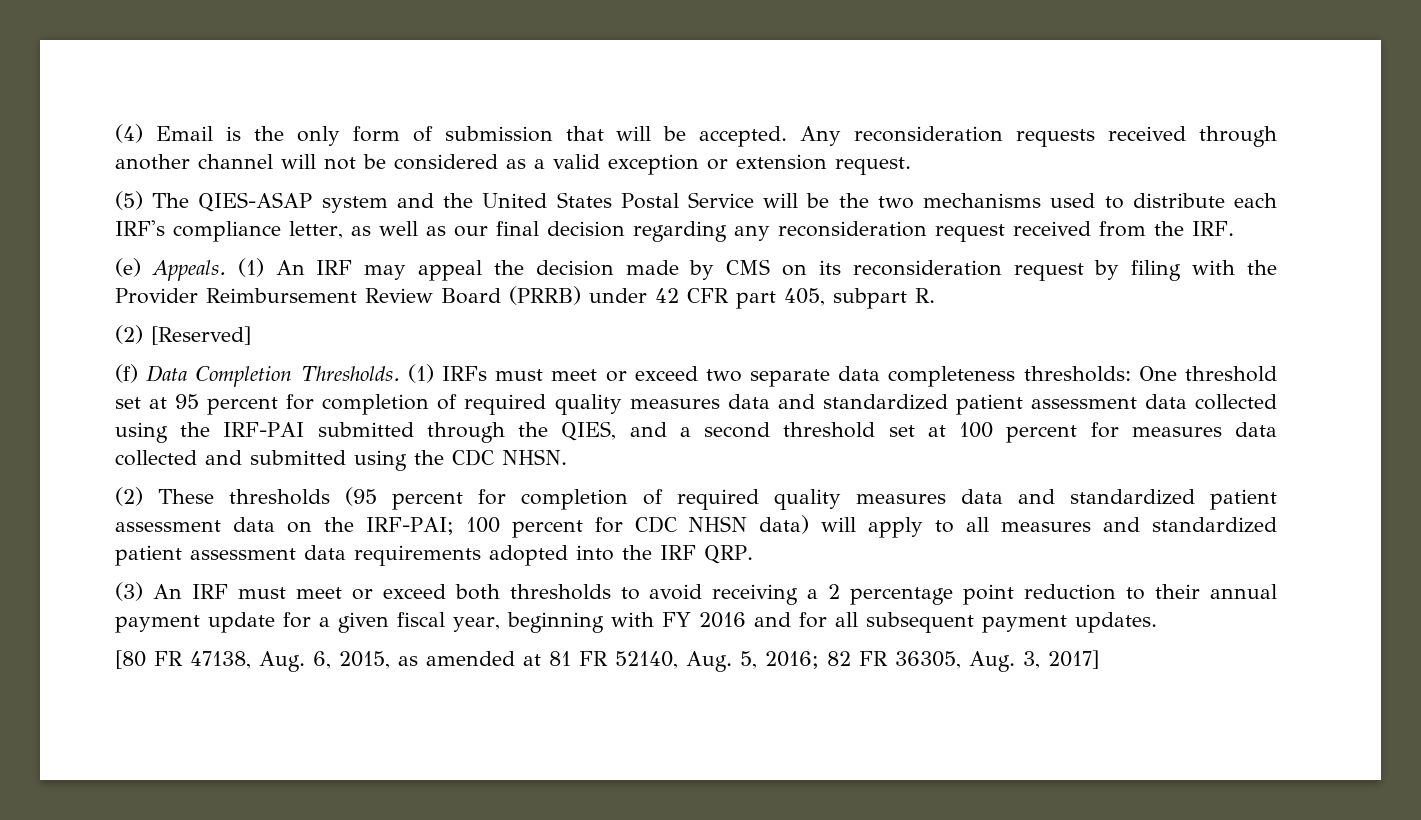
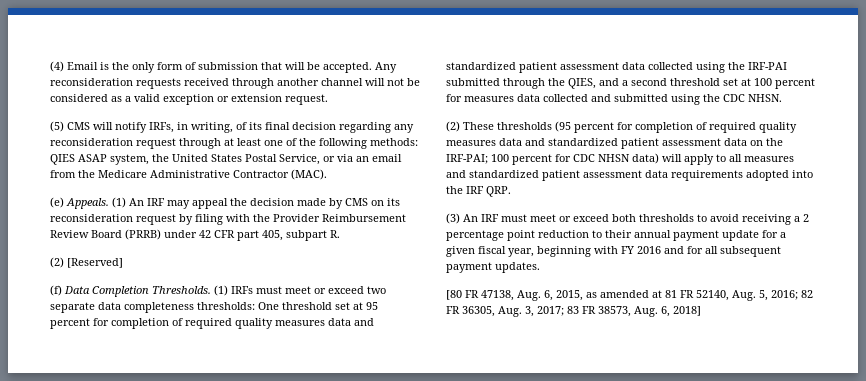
- (5) The QIES-ASAP system and the United States Postal Service will be the two mechanisms used to distribute each IRF's compliance letter, as well as our final decision regarding any reconsideration request received from the IRF.
+ (5) CMS will notify IRFs, in writing, of its final decision regarding any reconsideration request through at least one of the following methods: QIES ASAP system, the United States Postal Service, or via an email from the Medicare Administrative Contractor (MAC).
- [80 FR 47138, Aug. 6, 2015, as amended at 81 FR 52140, Aug. 5, 2016; 82 FR 36305, Aug. 3, 2017]
+ [80 FR 47138, Aug. 6, 2015, as amended at 81 FR 52140, Aug. 5, 2016; 82 FR 36305, Aug. 3, 2017; 83 FR 38573, Aug. 6, 2018]

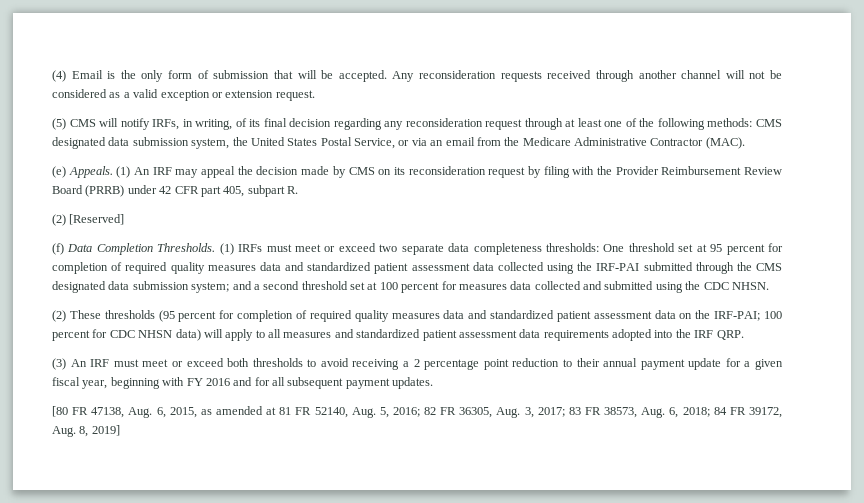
- (5) CMS will notify IRFs, in writing, of its final decision regarding any reconsideration request through at least one of the following methods: QIES ASAP system, the United States Postal Service, or via an email from the Medicare Administrative Contractor (MAC).
+ (5) CMS will notify IRFs, in writing, of its final decision regarding any reconsideration request through at least one of the following methods: CMS designated data submission system, the United States Postal Service, or via an email from the Medicare Administrative Contractor (MAC).
- (1) IRFs must meet or exceed two separate data completeness thresholds: One threshold set at 95 percent for completion of required quality measures data and standardized patient assessment data collected using the IRF-PAI submitted through the QIES, and a second threshold set at 100 percent for measures data collected and submitted using the CDC NHSN.
+ (1) IRFs must meet or exceed two separate data completeness thresholds: One threshold set at 95 percent for completion of required quality measures data and standardized patient assessment data collected using the IRF-PAI submitted through the CMS designated data submission system; and a second threshold set at 100 percent for measures data collected and submitted using the CDC NHSN.
- [80 FR 47138, Aug. 6, 2015, as amended at 81 FR 52140, Aug. 5, 2016; 82 FR 36305, Aug. 3, 2017; 83 FR 38573, Aug. 6, 2018]
+ [80 FR 47138, Aug. 6, 2015, as amended at 81 FR 52140, Aug. 5, 2016; 82 FR 36305, Aug. 3, 2017; 83 FR 38573, Aug. 6, 2018; 84 FR 39172, Aug. 8, 2019]

